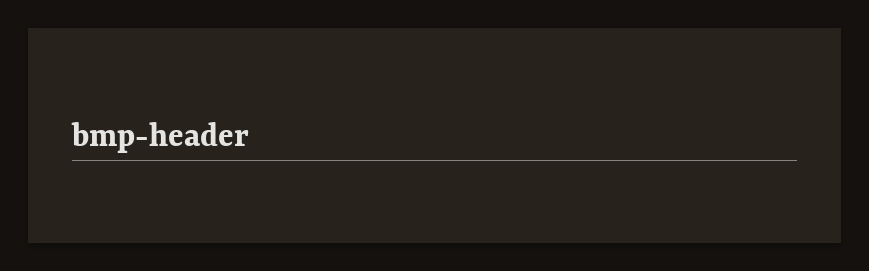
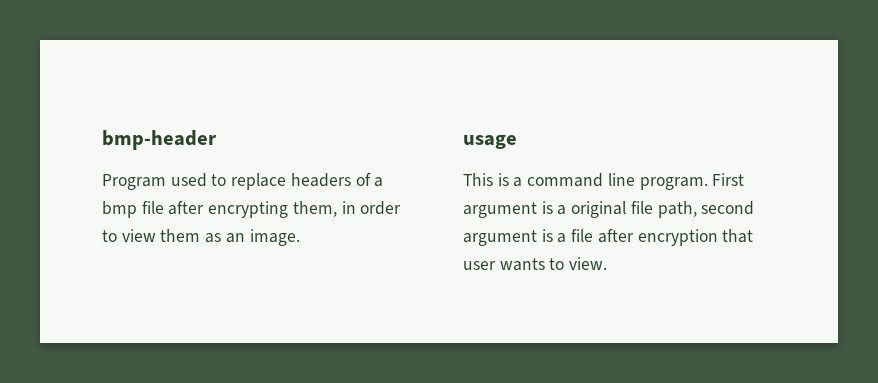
+ Program used to replace headers of a bmp file after encrypting them, in order to view them as an image.
+ usage
+ This is a command line program. First argument is a original file path, second argument is a file after encryption that user wants to view.

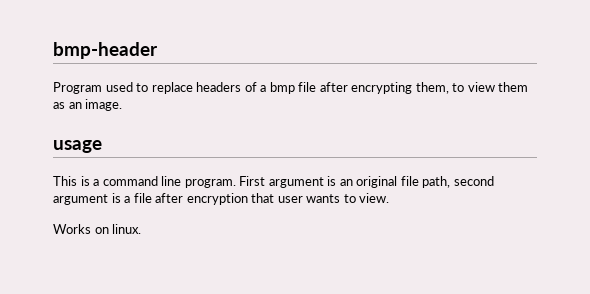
- Program used to replace headers of a bmp file after encrypting them, in order to view them as an image.
+ Program used to replace headers of a bmp file after encrypting them, to view them as an image.
- First argument is a original file path, second argument is a file after encryption that user wants to view.
+ First argument is an original file path, second argument is a file after encryption that user wants to view.
+ Works on linux.

